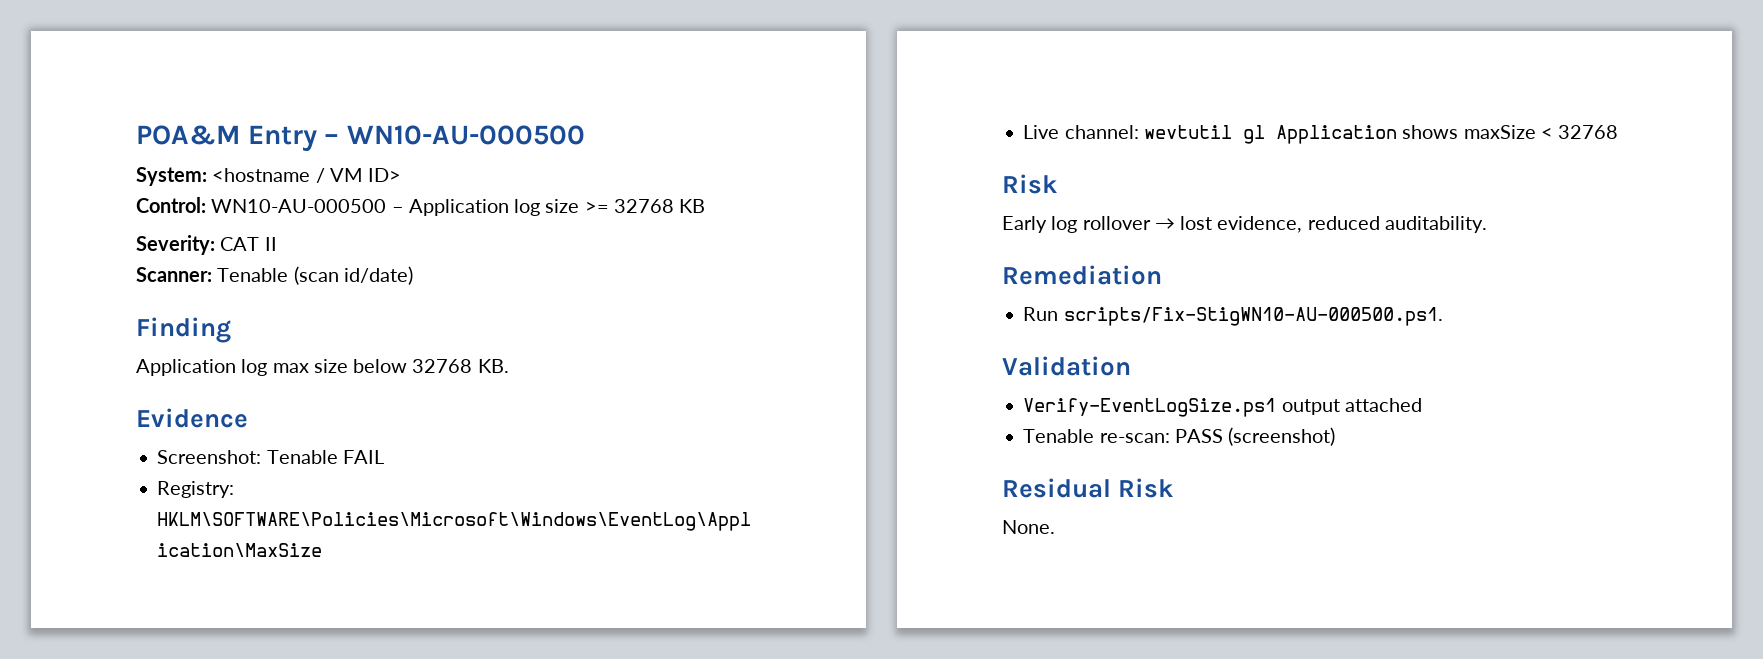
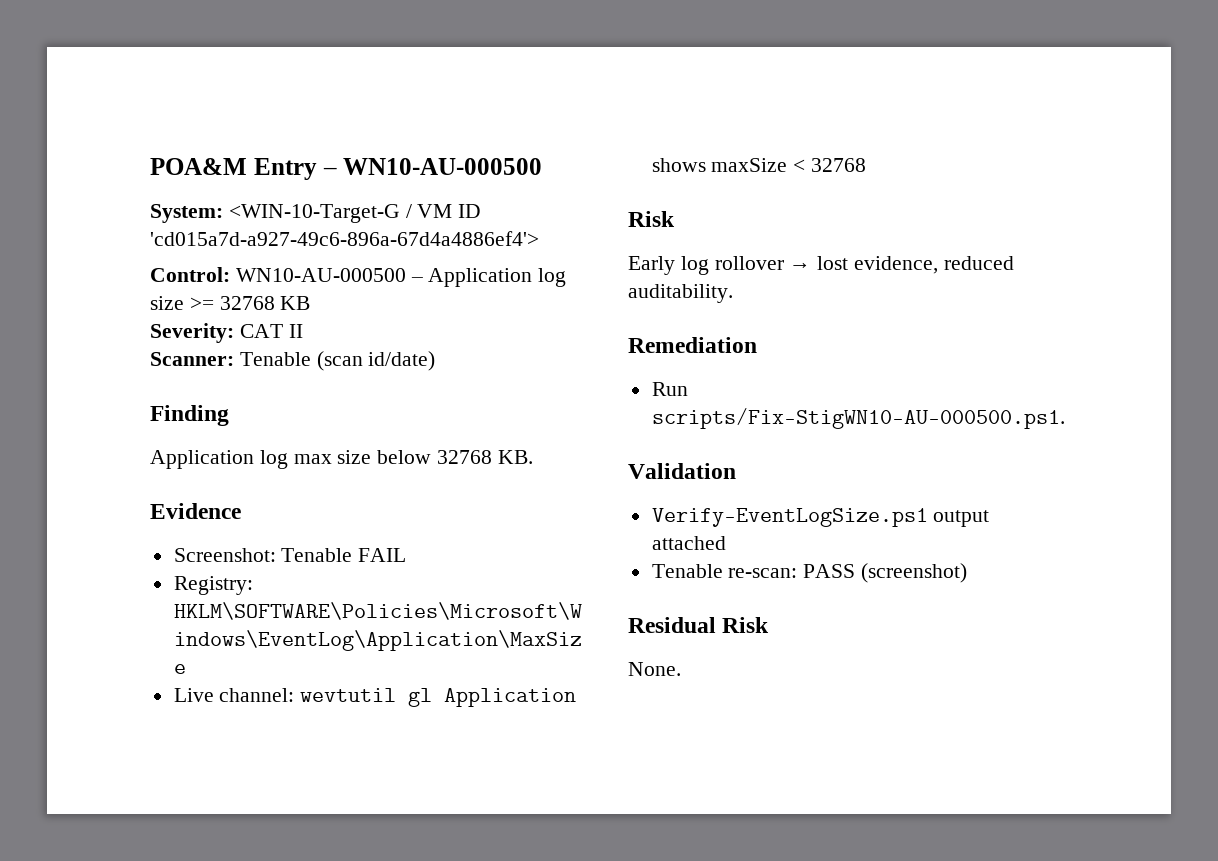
- System: <hostname / VM ID>
+ System: <WIN-10-Target-G / VM ID 'cd015a7d-a927-49c6-896a-67d4a4886ef4'>

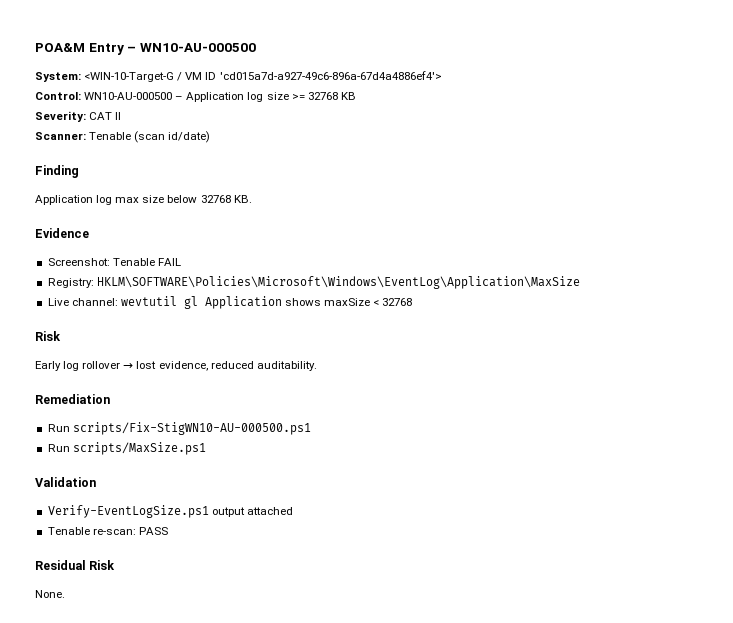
- Run scripts/Fix-StigWN10-AU-000500.ps1.
+ Run scripts/Fix-StigWN10-AU-000500.ps1
+ Run scripts/MaxSize.ps1
- Tenable re-scan: PASS (screenshot)
+ Tenable re-scan: PASS

